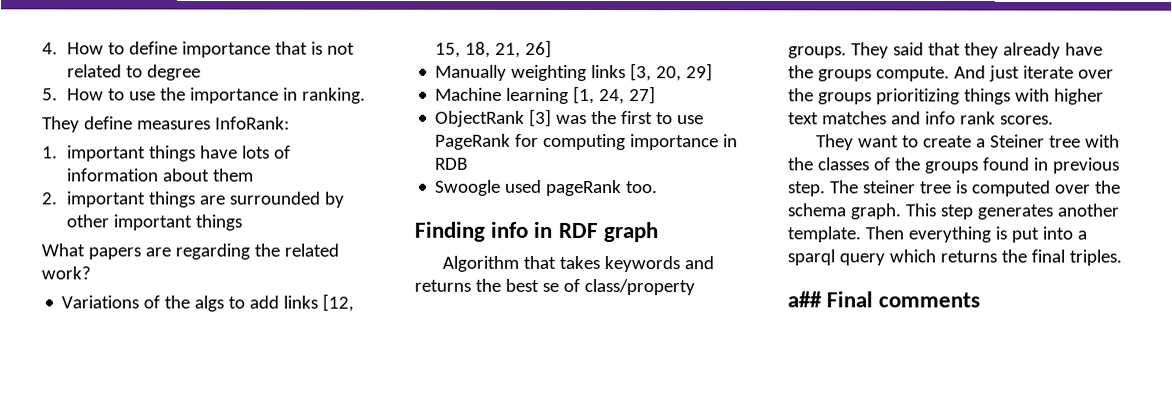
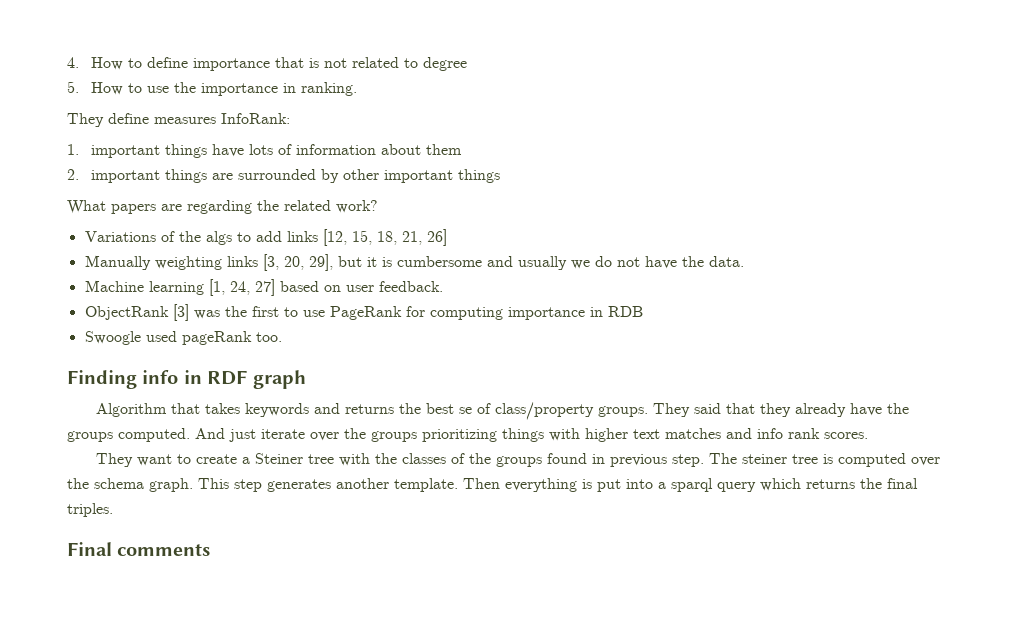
- Manually weighting links [3, 20, 29]
+ Manually weighting links [3, 20, 29], but it is cumbersome and usually we do not have the data.
- Machine learning [1, 24, 27]
+ Machine learning [1, 24, 27] based on user feedback.
- They said that they already have the groups compute.
+ They said that they already have the groups computed.
- a## Final comments
+ Final comments

